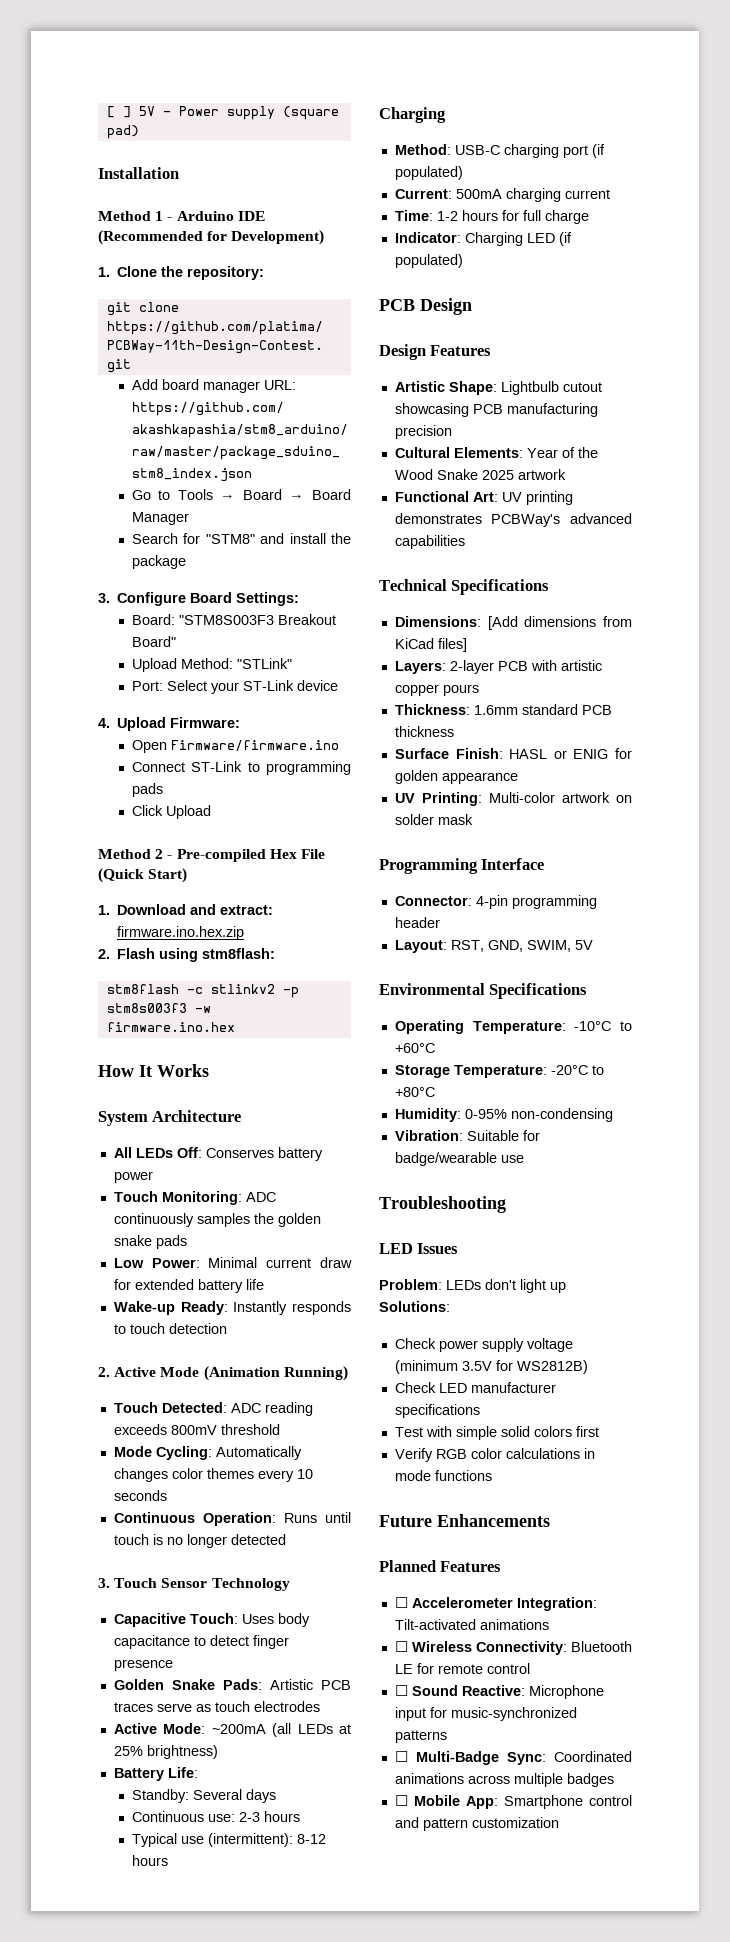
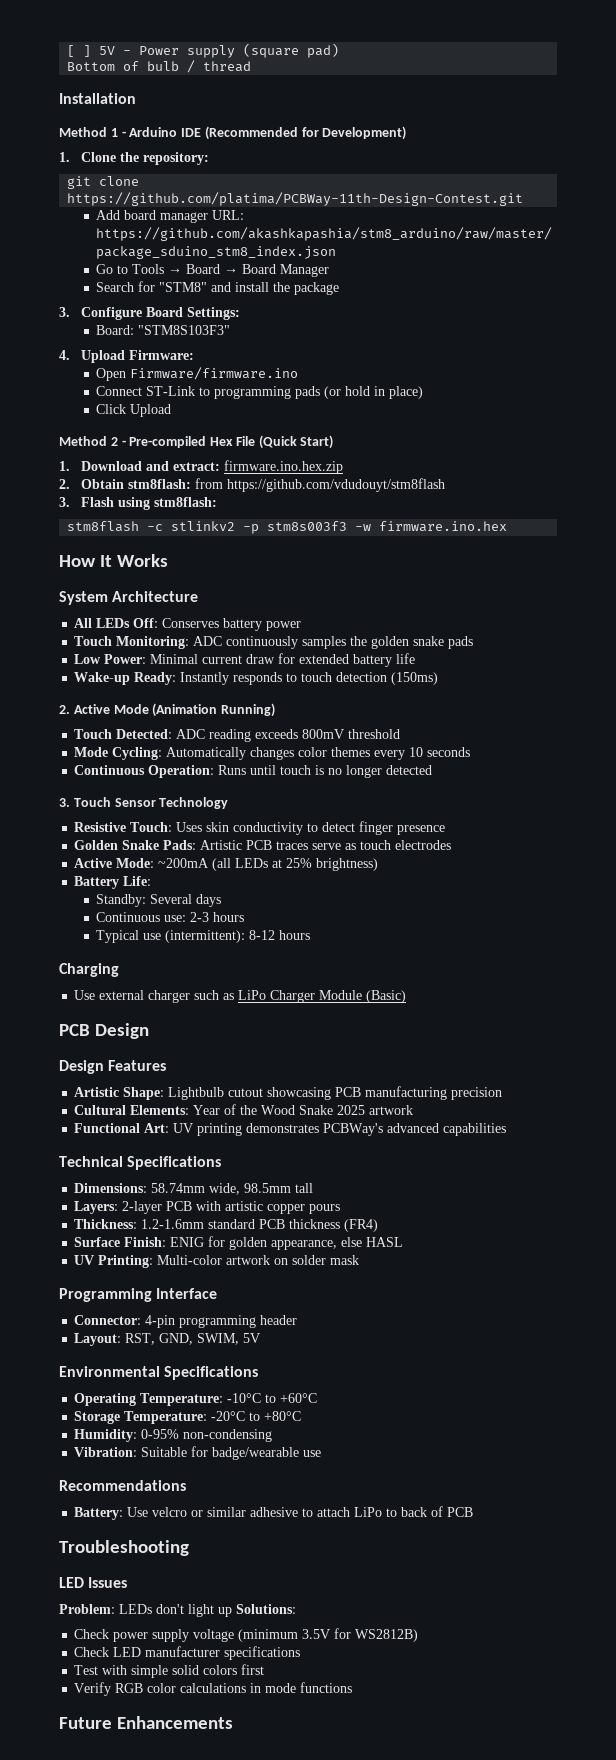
+ Bottom of bulb / thread
- Board: "STM8S003F3 Breakout Board"
- Upload Method: "STLink"
- Port: Select your ST-Link device
+ Board: "STM8S103F3"
- Connect ST-Link to programming pads
+ Connect ST-Link to programming pads (or hold in place)
- 2. Flash using stm8flash:
+ 2. Obtain stm8flash: from https://github.com/vdudouyt/stm8flash
+ 3. Flash using stm8flash:
- Wake-up Ready: Instantly responds to touch detection
+ Wake-up Ready: Instantly responds to touch detection (150ms)
- Capacitive Touch: Uses body capacitance to detect finger presence
+ Resistive Touch: Uses skin conductivity to detect finger presence
- Method: USB-C charging port (if populated)
- Current: 500mA charging current
- Time: 1-2 hours for full charge
- Indicator: Charging LED (if populated)
+ Use external charger such as LiPo Charger Module (Basic)
- Dimensions: [Add dimensions from KiCad files]
+ Dimensions: 58.74mm wide, 98.5mm tall
- Thickness: 1.6mm standard PCB thickness
+ Thickness: 1.2-1.6mm standard PCB thickness (FR4)
- Surface Finish: HASL or ENIG for golden appearance
+ Surface Finish: ENIG for golden appearance, else HASL
+ Recommendations
+ Battery: Use velcro or similar adhesive to attach LiPo to back of PCB
- Planned Features
- ☐ Accelerometer Integration: Tilt-activated animations
- ☐ Wireless Connectivity: Bluetooth LE for remote control
- ☐ Sound Reactive: Microphone input for music-synchronized patterns
- ☐ Multi-Badge Sync: Coordinated animations across multiple badges
- ☐ Mobile App: Smartphone control and pattern customization

